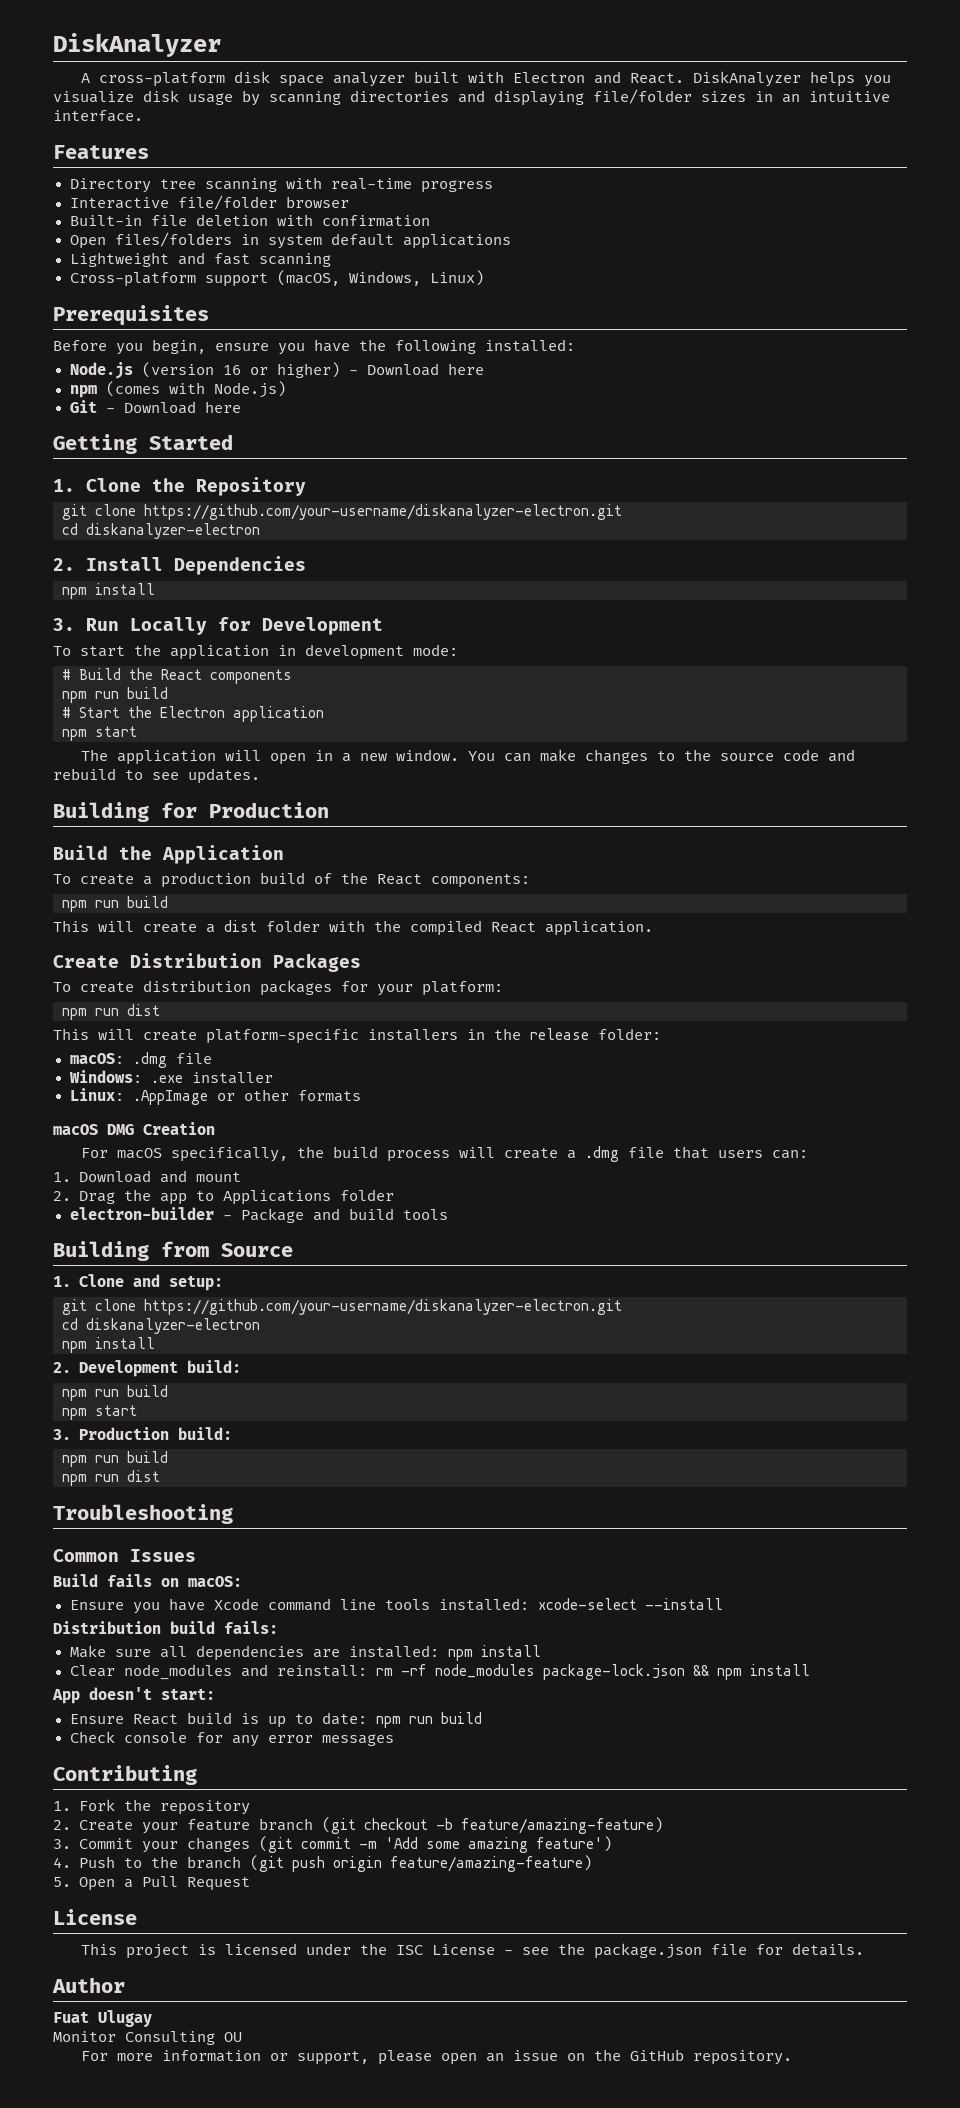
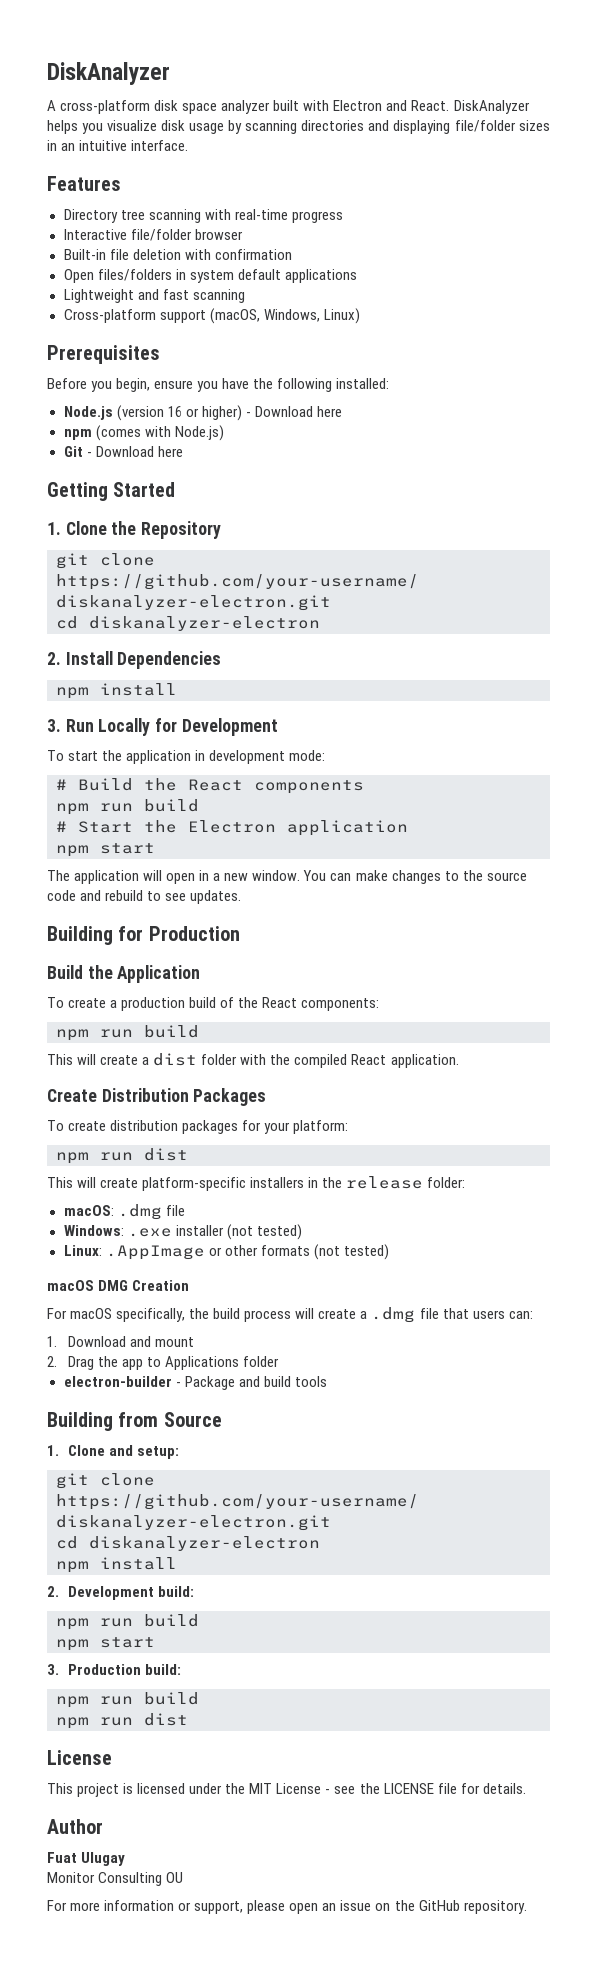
- Windows: .exe installer
+ Windows: .exe installer (not tested)
- Linux: .AppImage or other formats
+ Linux: .AppImage or other formats (not tested)
- Troubleshooting
- Common Issues
- Build fails on macOS:
- Ensure you have Xcode command line tools installed: xcode-select --install
- Distribution build fails:
- Make sure all dependencies are installed: npm install
- Clear node_modules and reinstall: rm -rf node_modules package-lock.json && npm install
- App doesn't start:
- Ensure React build is up to date: npm run build
- Check console for any error messages
- Contributing
- 1. Fork the repository
- 2. Create your feature branch (git checkout -b feature/amazing-feature)
- 3. Commit your changes (git commit -m 'Add some amazing feature')
- 4. Push to the branch (git push origin feature/amazing-feature)
- 5. Open a Pull Request
- This project is licensed under the ISC License - see the package.json file for details.
+ This project is licensed under the MIT License - see the LICENSE file for details.

